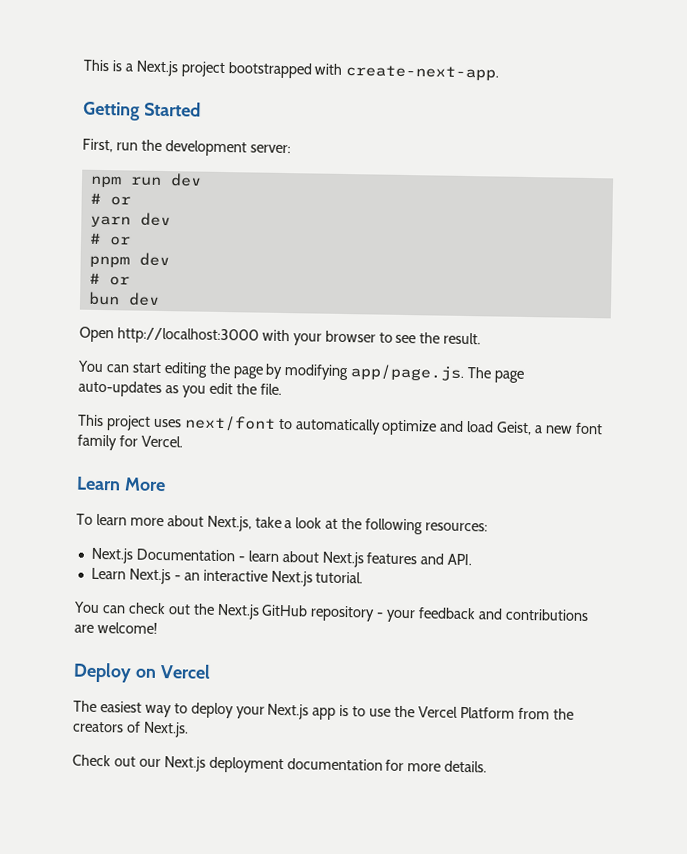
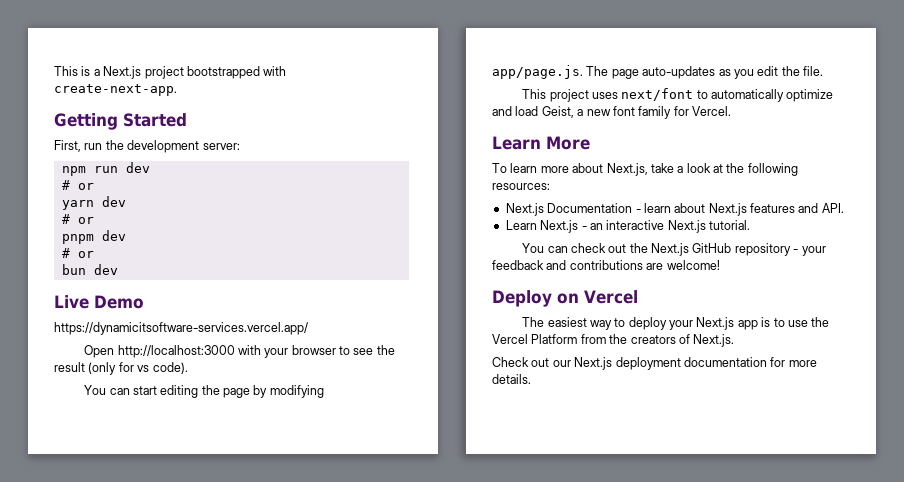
+ Live Demo
+ https://dynamicitsoftware-services.vercel.app/
- Open http://localhost:3000 with your browser to see the result.
+ Open http://localhost:3000 with your browser to see the result (only for vs code).

